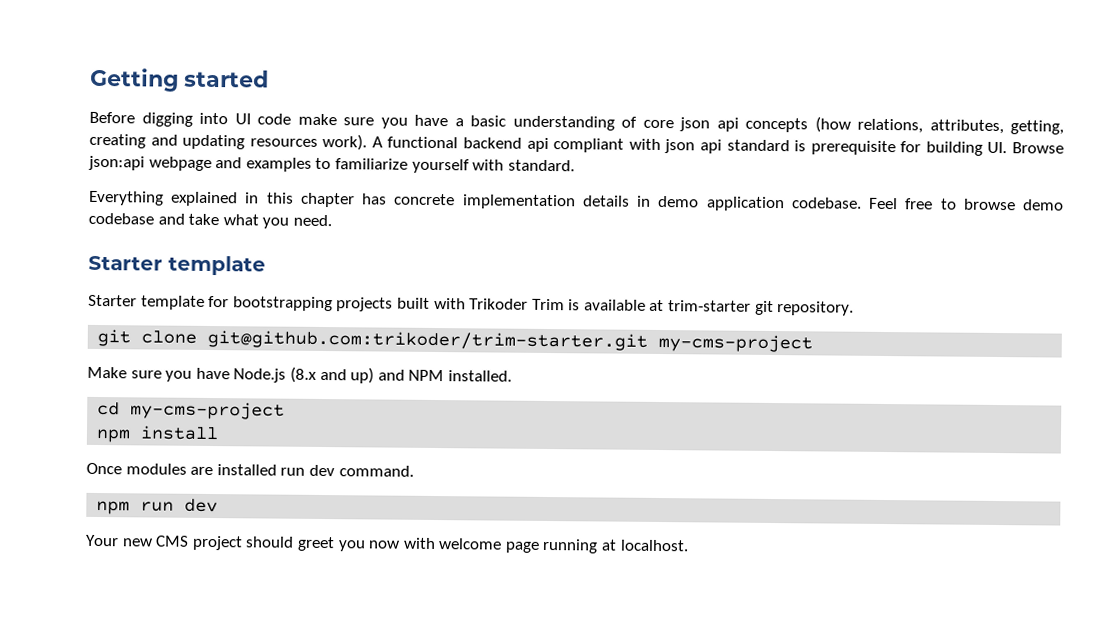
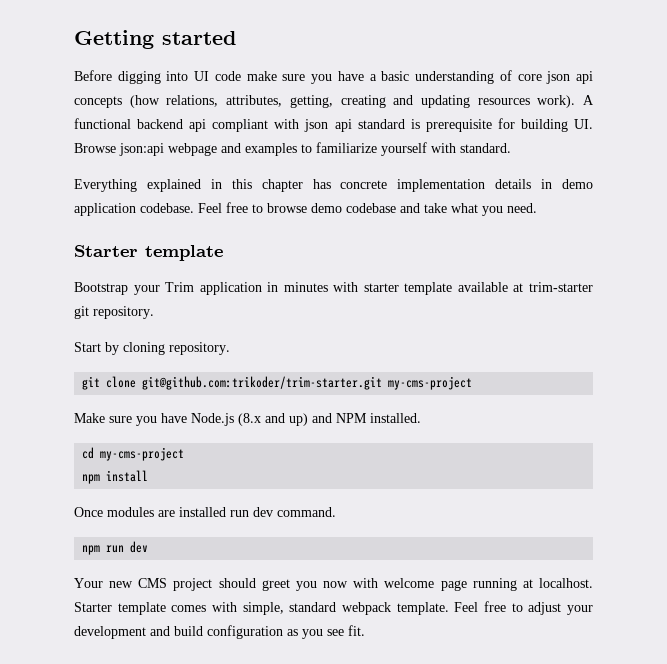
- Starter template for bootstrapping projects built with Trikoder Trim is available at trim-starter git repository.
+ Bootstrap your Trim application in minutes with starter template available at trim-starter git repository.
+ Start by cloning repository.
+ Starter template comes with simple, standard webpack template. Feel free to adjust your development and build configuration as you see fit.

